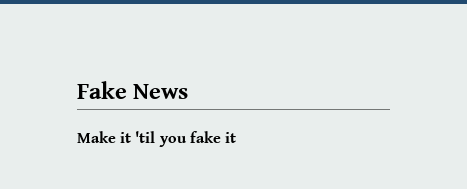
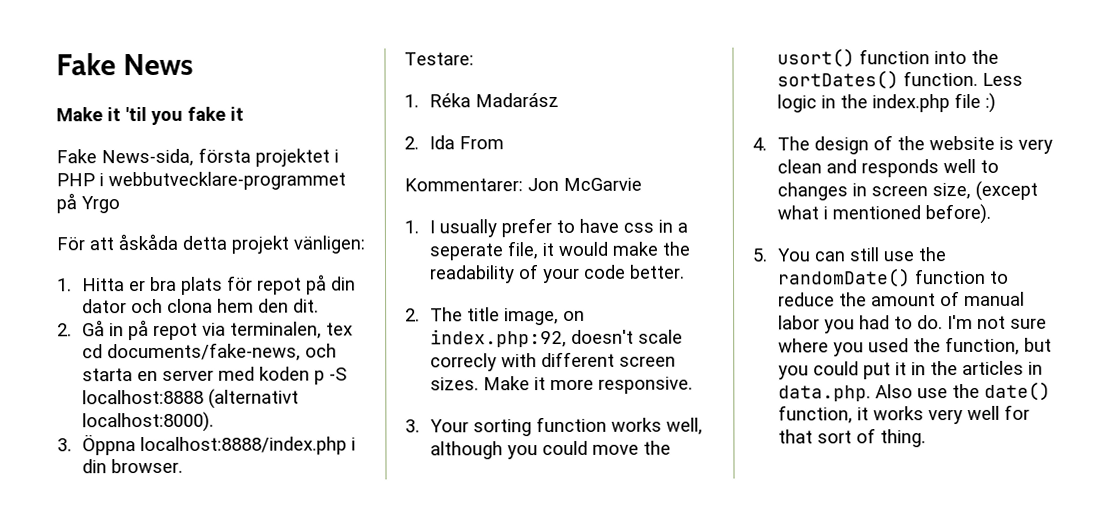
+ Fake News-sida, första projektet i PHP i webbutvecklare-programmet på Yrgo
+ För att åskåda detta projekt vänligen:
+ 1. Hitta er bra plats för repot på din dator och clona hem den dit.
+ 2. Gå in på repot via terminalen, tex cd documents/fake-news, och starta en server med koden p -S localhost:8888 (alternativt localhost:8000).
+ 3. Öppna localhost:8888/index.php i din browser.
+ Testare:
+ 1. Réka Madarász
+ 2. Ida From
+ Kommentarer: Jon McGarvie
+ 1. I usually prefer to have css in a seperate file, it would make the readability of your code better.
+ 2. The title image, on index.php:92, doesn't scale correcly with different screen sizes. Make it more responsive.
+ 3. Your sorting function works well, although you could move the usort() function into the sortDates() function. Less logic in the index.php file :)
+ 4. The design of the website is very clean and responds well to changes in screen size, (except what i mentioned before).
+ 5. You can still use the randomDate() function to reduce the amount of manual labor you had to do. I'm not sure where you used the function, but you could put it in the articles in data.php. Also use the date() function, it works very well for that sort of thing.

